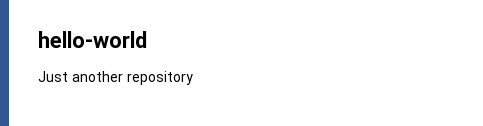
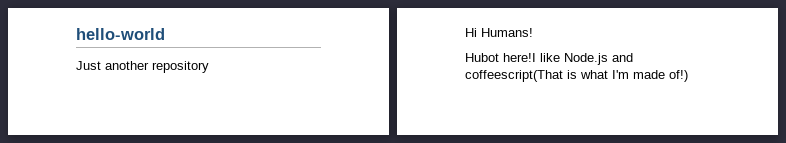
+ Hi Humans!
+ Hubot here!I like Node.js and coffeescript(That is what I'm made of!)

